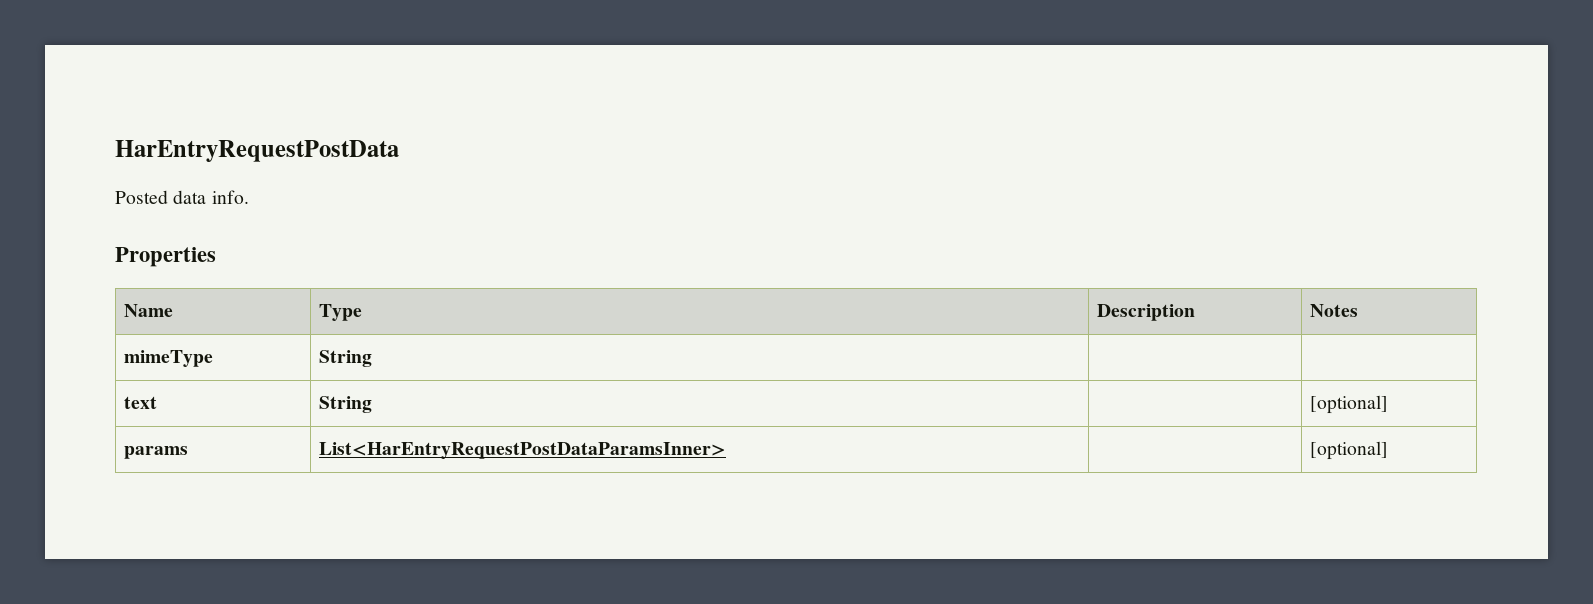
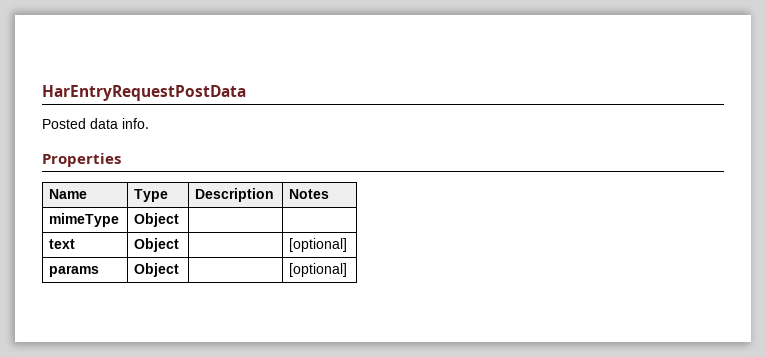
- mimeType | String | |
+ mimeType | Object | |
- text | String | | [optional]
+ text | Object | | [optional]
- params | List<HarEntryRequestPostDataParamsInner> | | [optional]
+ params | Object | | [optional]

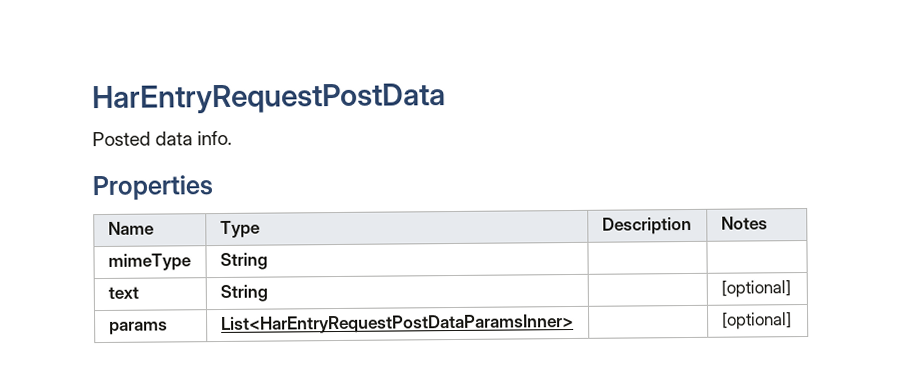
- mimeType | Object | |
+ mimeType | String | |
- text | Object | | [optional]
+ text | String | | [optional]
- params | Object | | [optional]
+ params | List<HarEntryRequestPostDataParamsInner> | | [optional]

